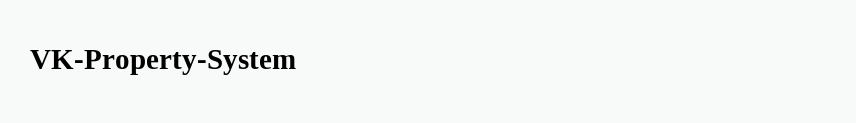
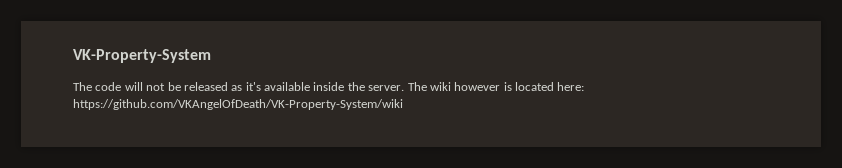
+ The code will not be released as it's available inside the server. The wiki however is located here: https://github.com/VKAngelOfDeath/VK-Property-System/wiki

